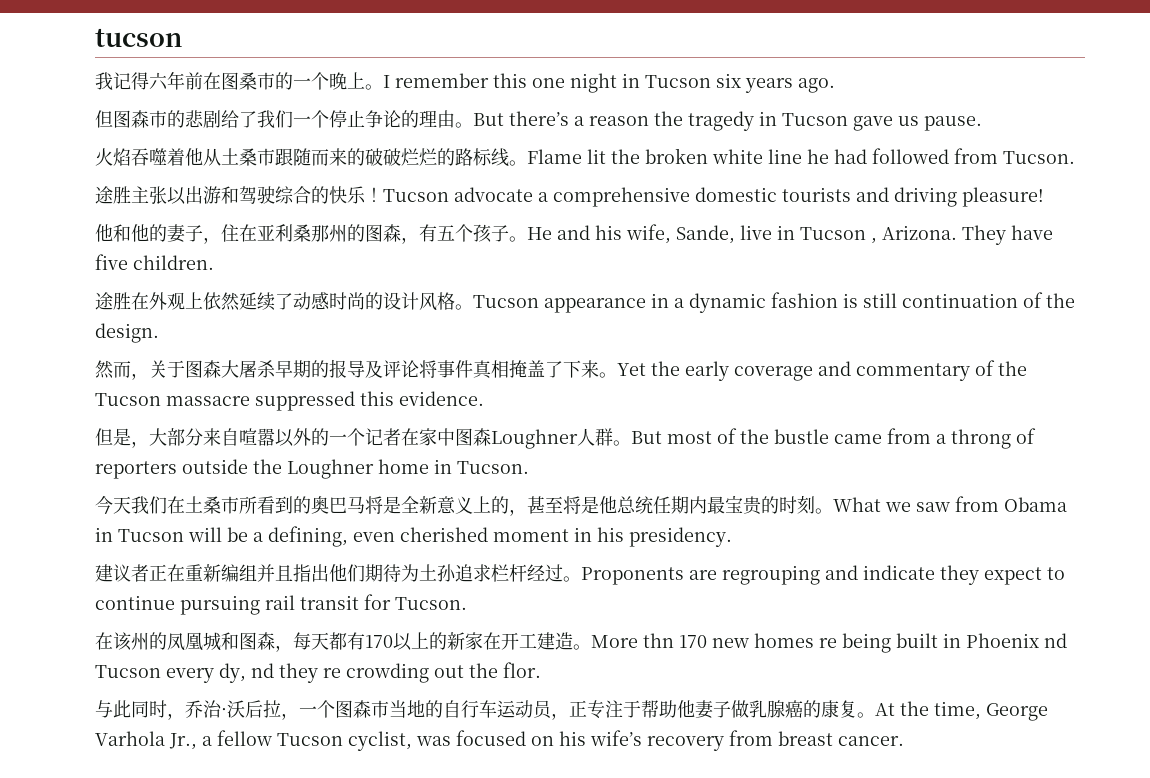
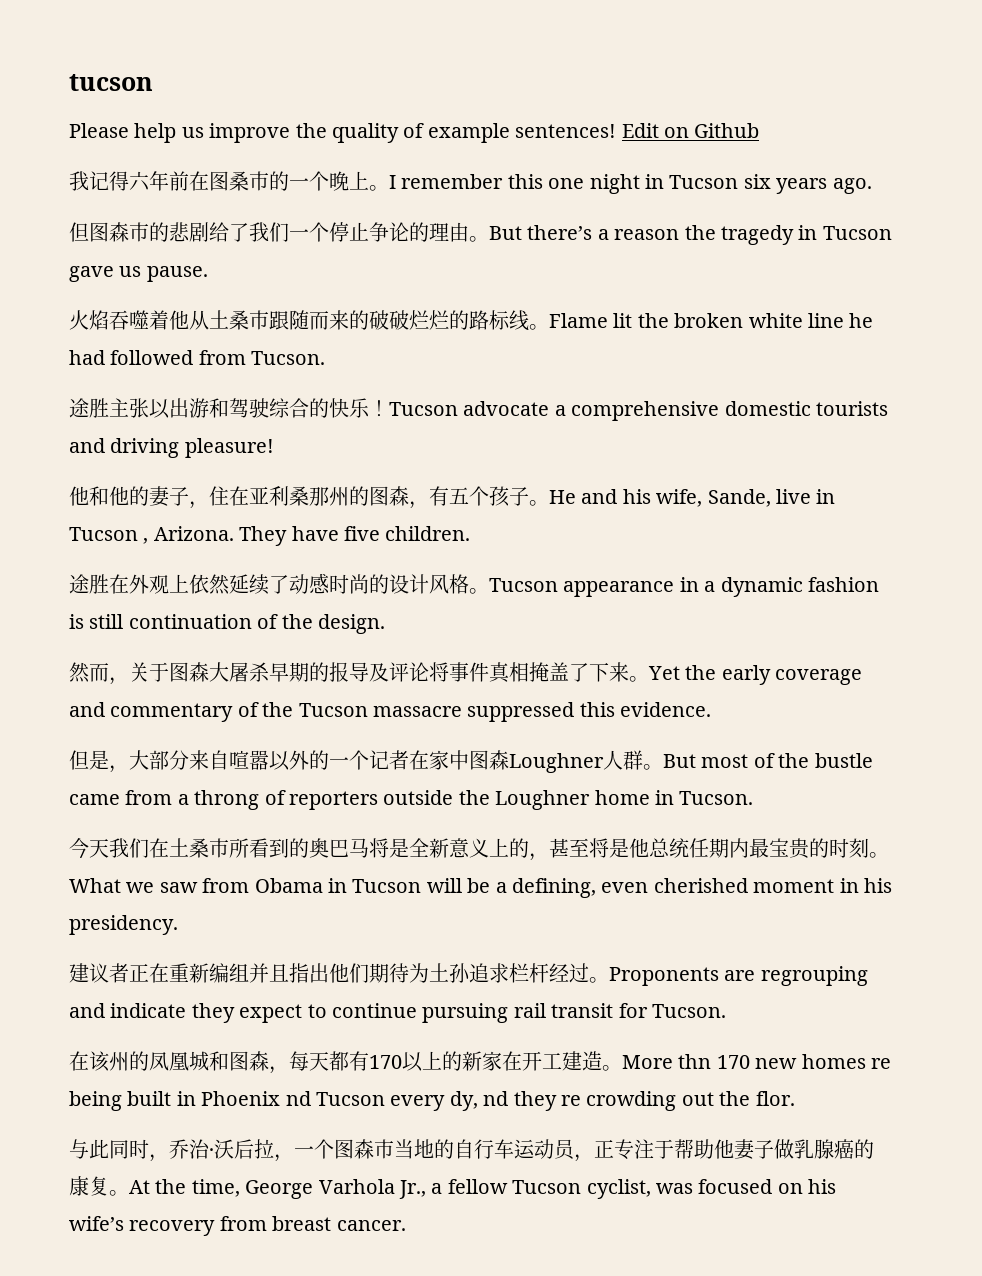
+ Please help us improve the quality of example sentences! Edit on Github

